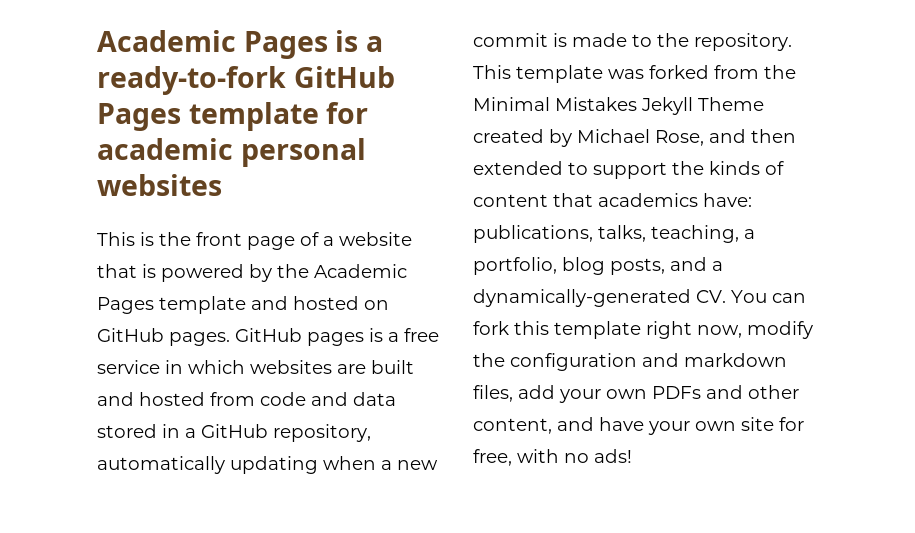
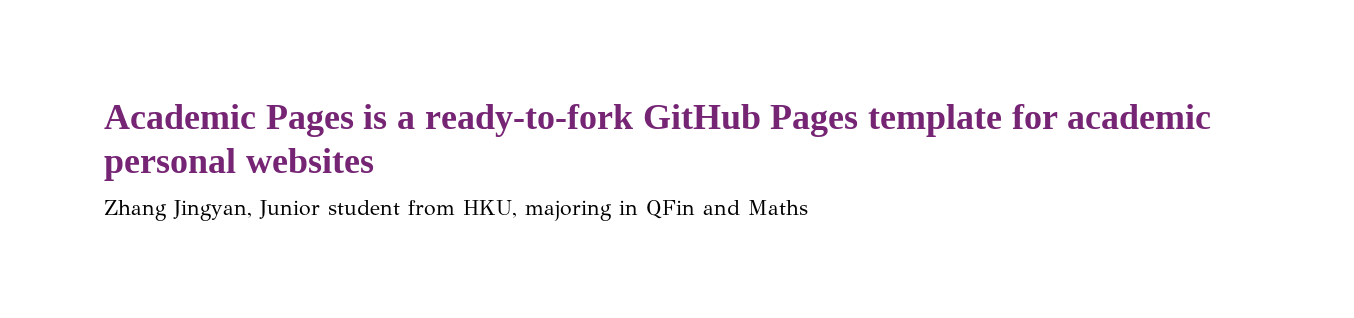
- This is the front page of a website that is powered by the Academic Pages template and hosted on GitHub pages. GitHub pages is a free service in which websites are built and hosted from code and data stored in a GitHub repository, automatically updating when a new commit is made to the repository. This template was forked from the Minimal Mistakes Jekyll Theme created by Michael Rose, and then extended to support the kinds of content that academics have: publications, talks, teaching, a portfolio, blog posts, and a dynamically-generated CV. You can fork this template right now, modify the configuration and markdown files, add your own PDFs and other content, and have your own site for free, with no ads!
+ Zhang Jingyan, Junior student from HKU, majoring in QFin and Maths

